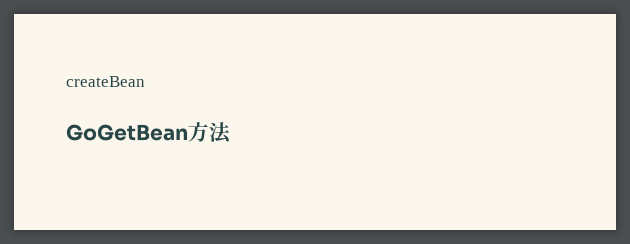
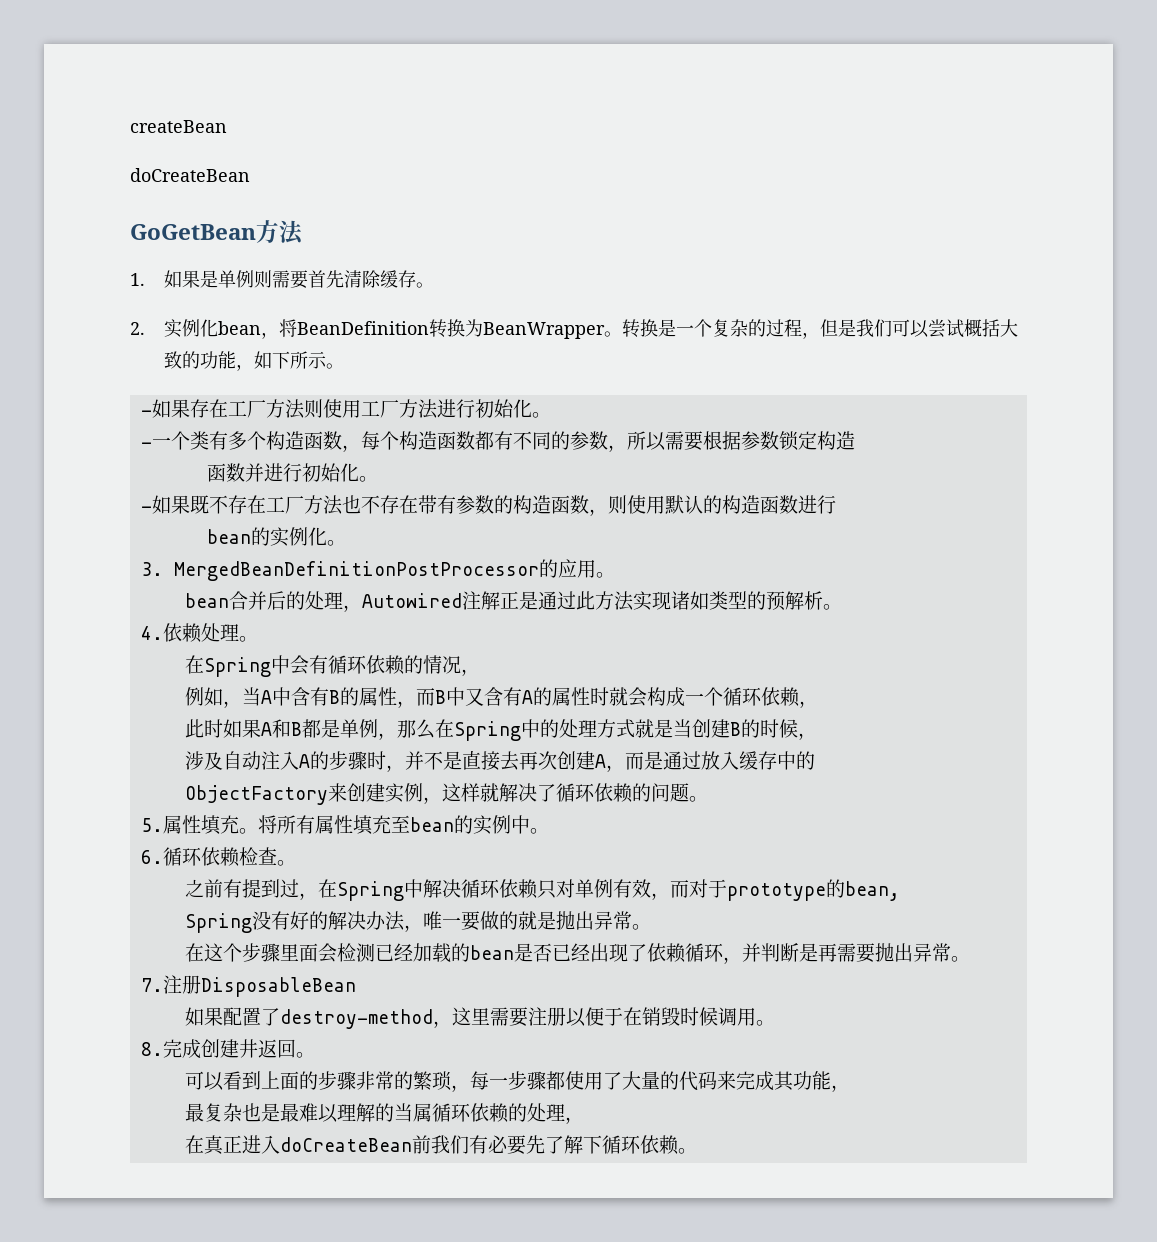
  createBean
+ doCreateBean
+ 1.如果是单例则需要首先清除缓存。
+ 2.实例化bean，将BeanDefinition转换为BeanWrapper。转换是一个复杂的过程，但是我们可以尝试概括大致的功能，如下所示。
+ -如果存在工厂方法则使用工厂方法进行初始化。
+ -一个类有多个构造函数，每个构造函数都有不同的参数，所以需要根据参数锁定构造
+ 函数并进行初始化。
+ -如果既不存在工厂方法也不存在带有参数的构造函数，则使用默认的构造函数进行
+ bean的实例化。
+ 3. MergedBeanDefinitionPostProcessor的应用。
+ bean合并后的处理，Autowired注解正是通过此方法实现诸如类型的预解析。
+ 4.依赖处理。
+ 在Spring中会有循环依赖的情况，
+ 例如，当A中含有B的属性，而B中又含有A的属性时就会构成一个循环依赖，
+ 此时如果A和B都是单例，那么在Spring中的处理方式就是当创建B的时候，
+ 涉及自动注入A的步骤时，并不是直接去再次创建A，而是通过放入缓存中的
+ ObjectFactory来创建实例，这样就解决了循环依赖的问题。
+ 5.属性填充。将所有属性填充至bean的实例中。
+ 6.循环依赖检查。
+ 之前有提到过，在Spring中解决循环依赖只对单例有效，而对于prototype的bean,
+ Spring没有好的解决办法，唯一要做的就是抛出异常。
+ 在这个步骤里面会检测已经加载的bean是否已经出现了依赖循环，并判断是再需要抛出异常。
+ 7.注册DisposableBean
+ 如果配置了destroy-method，这里需要注册以便于在销毁时候调用。
+ 8.完成创建井返回。
+ 可以看到上面的步骤非常的繁琐，每一步骤都使用了大量的代码来完成其功能，
+ 最复杂也是最难以理解的当属循环依赖的处理，
+ 在真正进入doCreateBean前我们有必要先了解下循环依赖。

